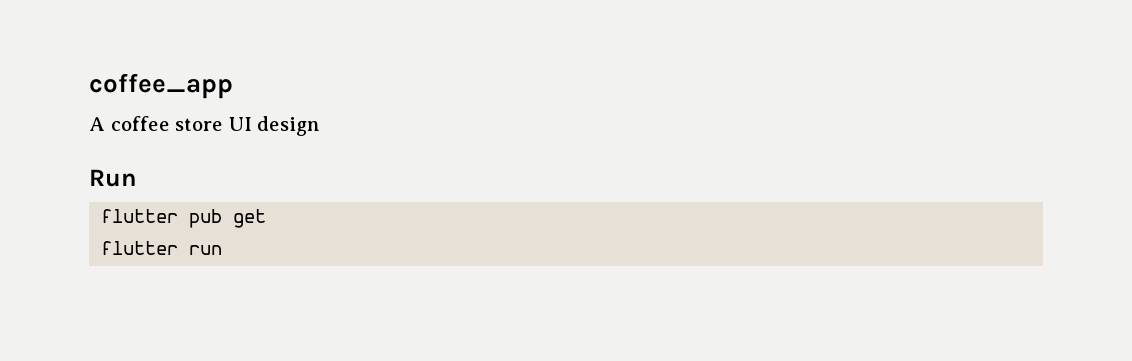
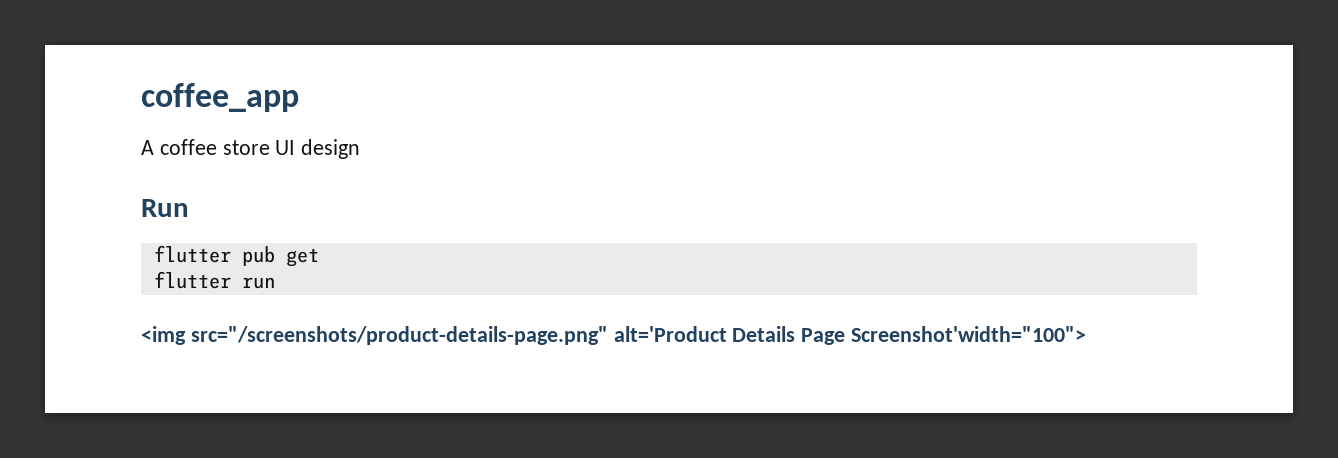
+ <img src="/screenshots/product-details-page.png" alt='Product Details Page Screenshot'width="100">

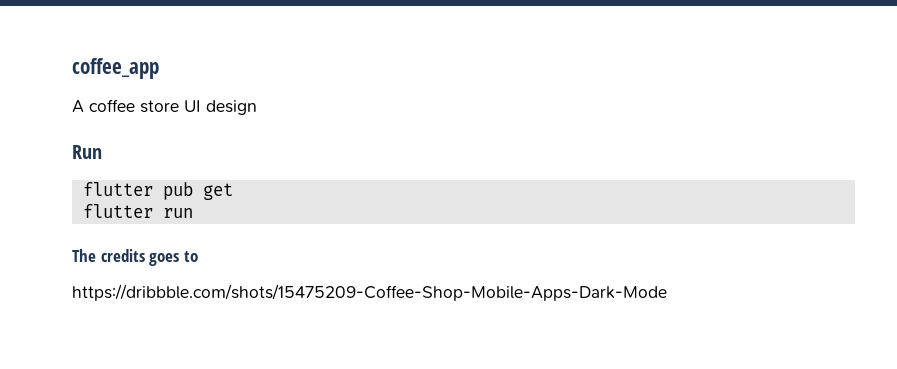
- <img src="/screenshots/product-details-page.png" alt='Product Details Page Screenshot'width="100">
+ The credits goes to
+ https://dribbble.com/shots/15475209-Coffee-Shop-Mobile-Apps-Dark-Mode

